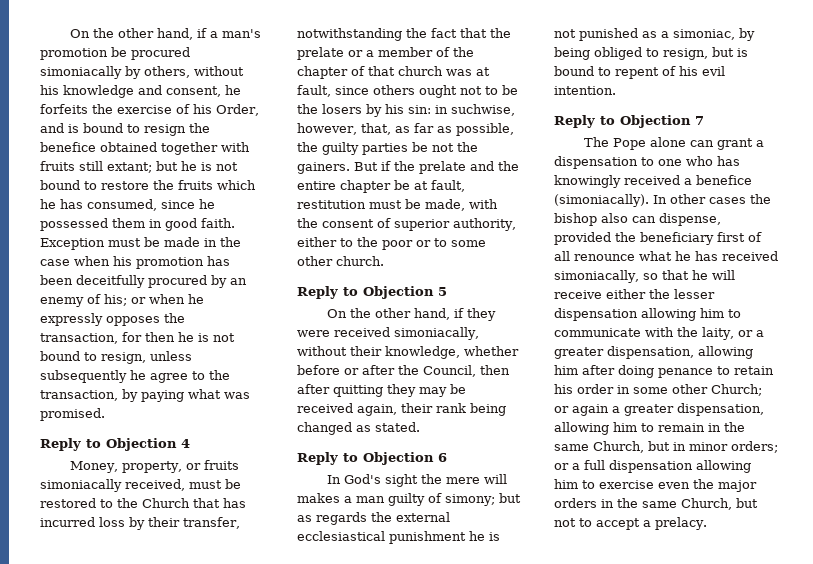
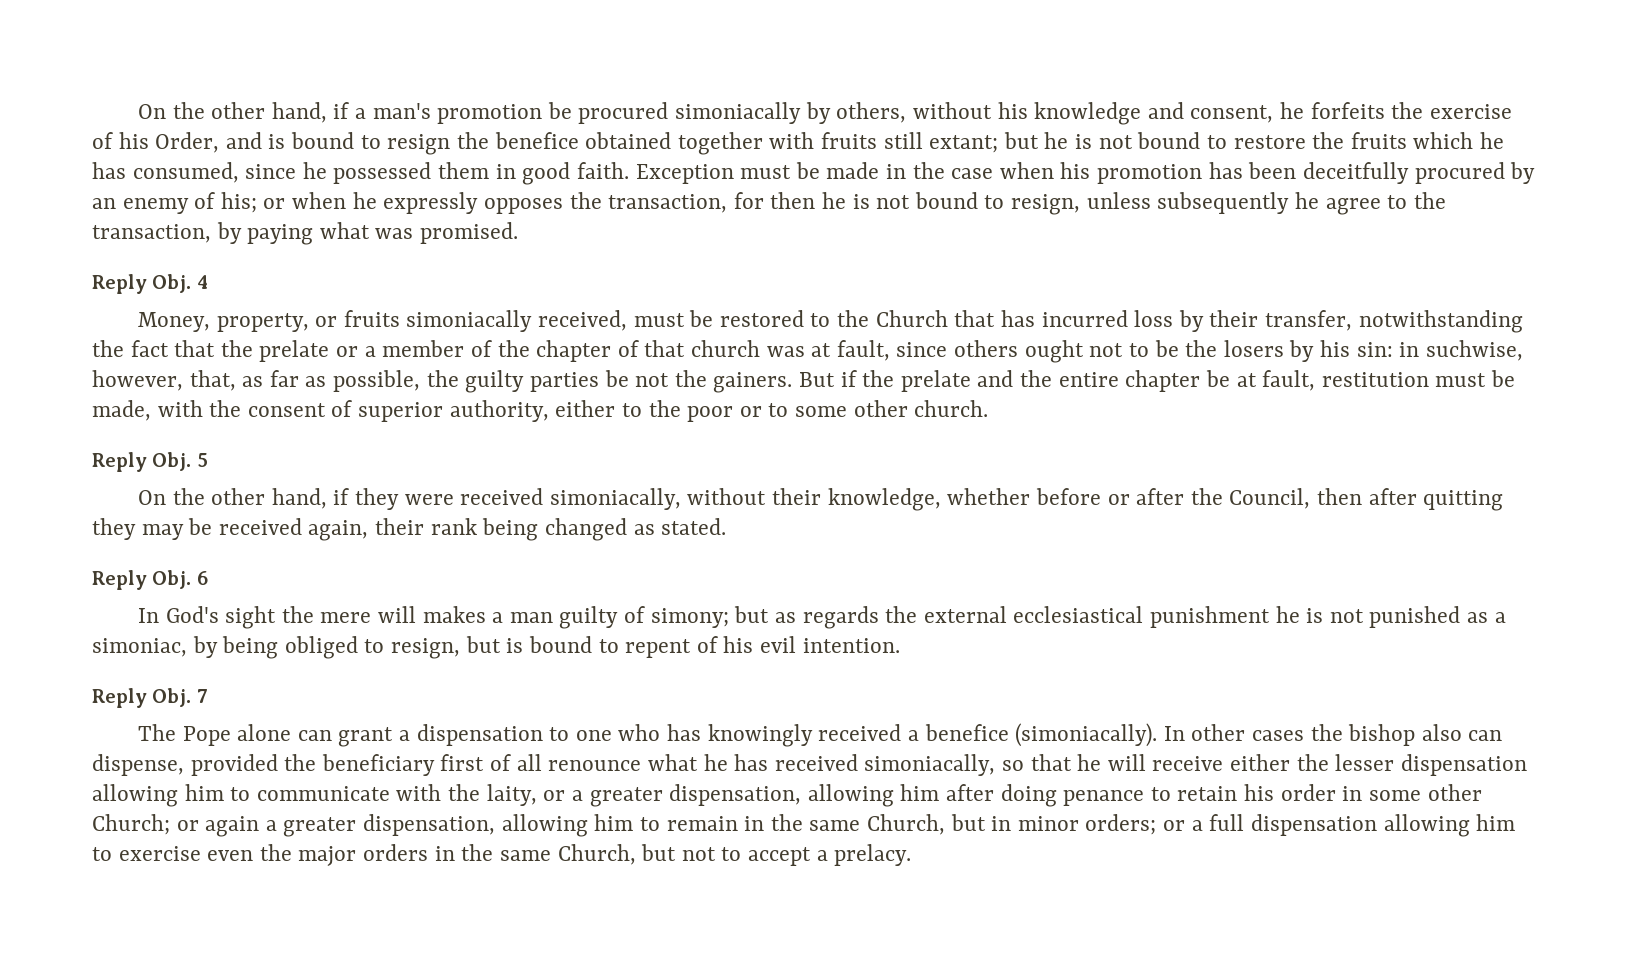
- Reply to Objection 4
+ Reply Obj. 4
- Reply to Objection 5
+ Reply Obj. 5
- Reply to Objection 6
+ Reply Obj. 6
- Reply to Objection 7
+ Reply Obj. 7

